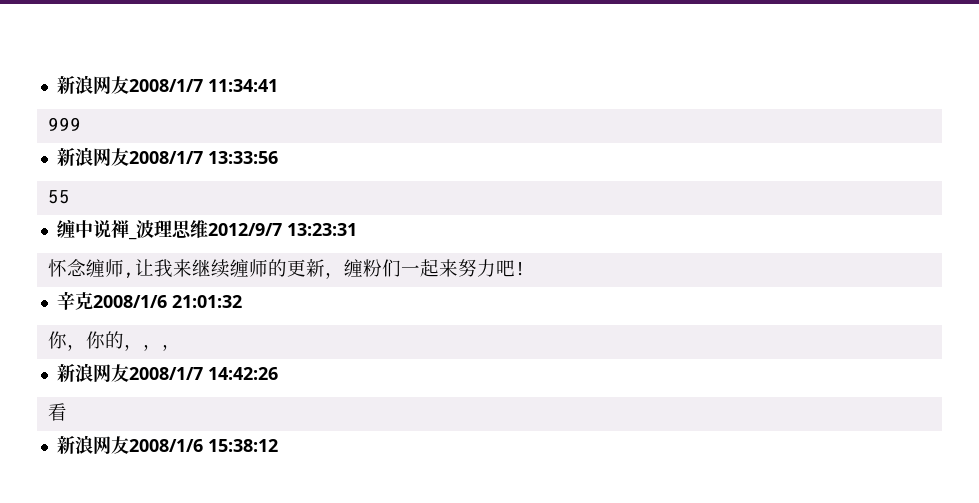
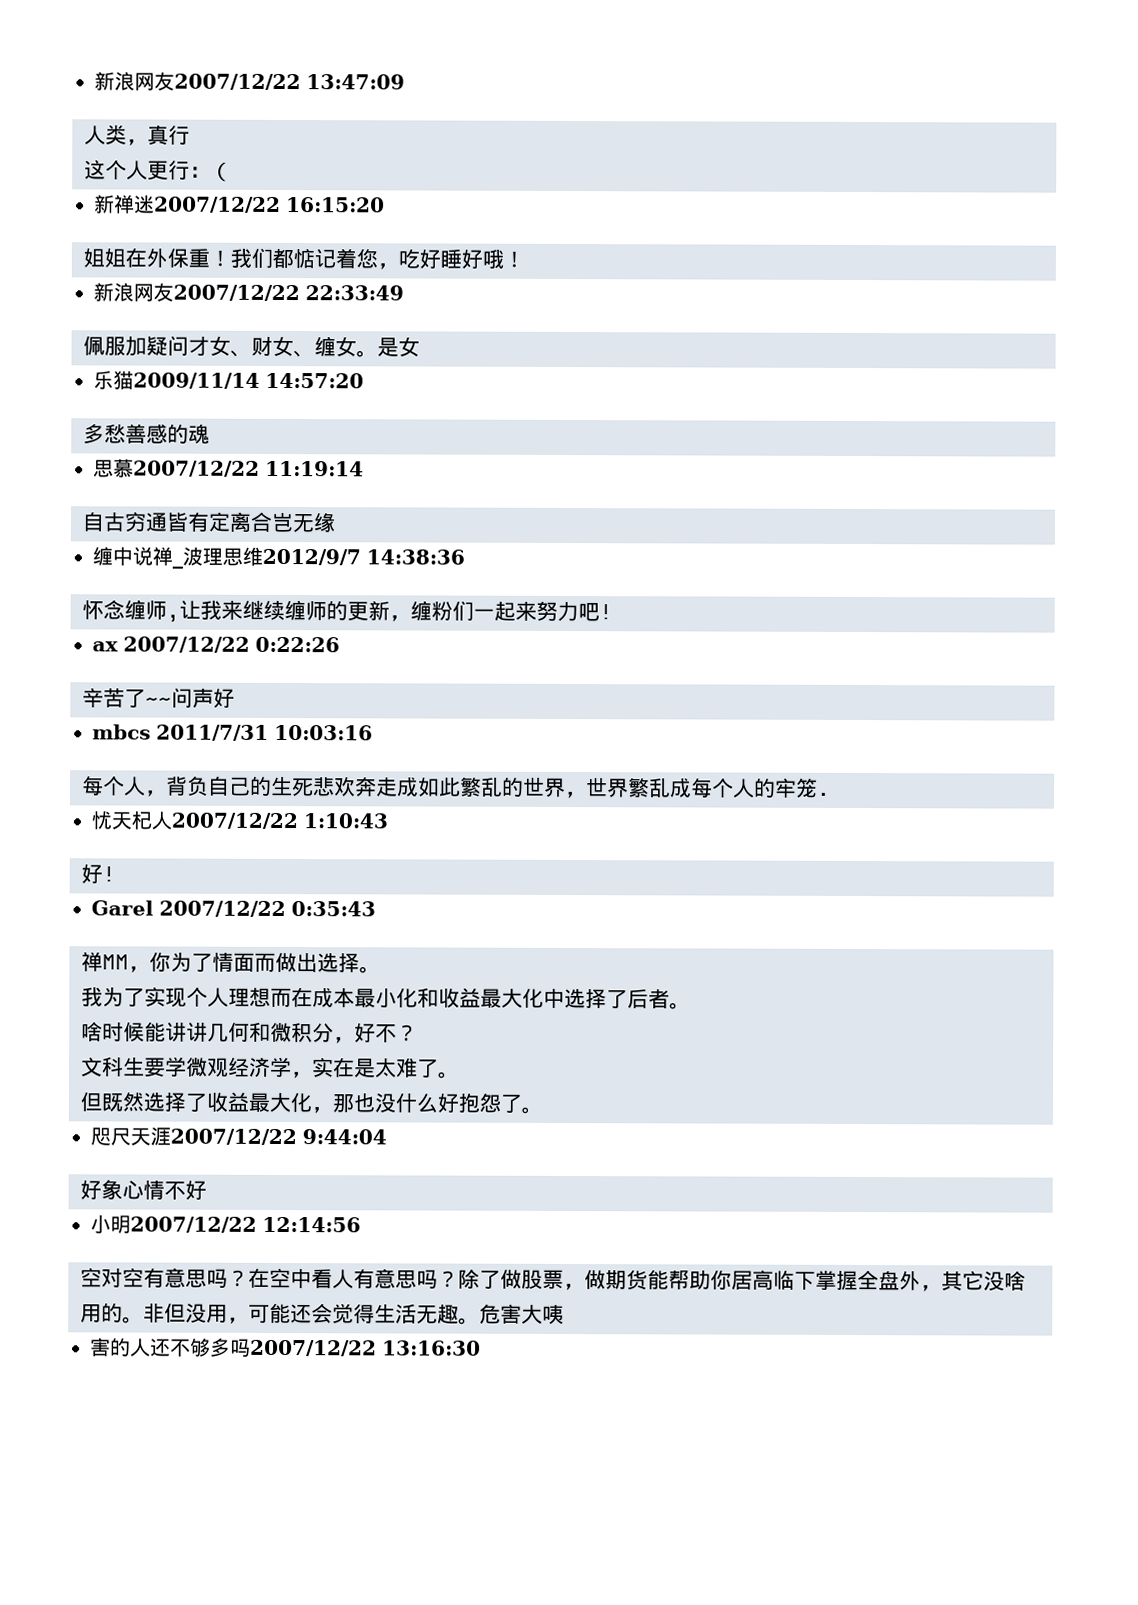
- 新浪网友2008/1/7 11:34:41
- 999
- 新浪网友2008/1/7 13:33:56
- 55
+ 新浪网友2007/12/22 13:47:09
+ 人类，真行
+ 这个人更行：（
+ 新禅迷2007/12/22 16:15:20
+ 姐姐在外保重！我们都惦记着您，吃好睡好哦！
+ 新浪网友2007/12/22 22:33:49
+ 佩服加疑问才女、财女、缠女。是女
+ 乐猫2009/11/14 14:57:20
+ 多愁善感的魂
+ 思慕2007/12/22 11:19:14
+ 自古穷通皆有定离合岂无缘
- 缠中说禅_波理思维2012/9/7 13:23:31
+ 缠中说禅_波理思维2012/9/7 14:38:36
- 辛克2008/1/6 21:01:32
- 你，你的，，，
- 新浪网友2008/1/7 14:42:26
- 看
- 新浪网友2008/1/6 15:38:12
+ ax 2007/12/22 0:22:26
+ 辛苦了~~问声好
+ mbcs 2011/7/31 10:03:16
+ 每个人，背负自己的生死悲欢奔走成如此繁乱的世界，世界繁乱成每个人的牢笼.
+ 忧天杞人2007/12/22 1:10:43
+ 好!
+ Garel 2007/12/22 0:35:43
+ 禅MM，你为了情面而做出选择。
+ 我为了实现个人理想而在成本最小化和收益最大化中选择了后者。
+ 啥时候能讲讲几何和微积分，好不？
+ 文科生要学微观经济学，实在是太难了。
+ 但既然选择了收益最大化，那也没什么好抱怨了。
+ 咫尺天涯2007/12/22 9:44:04
+ 好象心情不好
+ 小明2007/12/22 12:14:56
+ 空对空有意思吗？在空中看人有意思吗？除了做股票，做期货能帮助你居高临下掌握全盘外，其它没啥用的。非但没用，可能还会觉得生活无趣。危害大咦
+ 害的人还不够多吗2007/12/22 13:16:30

